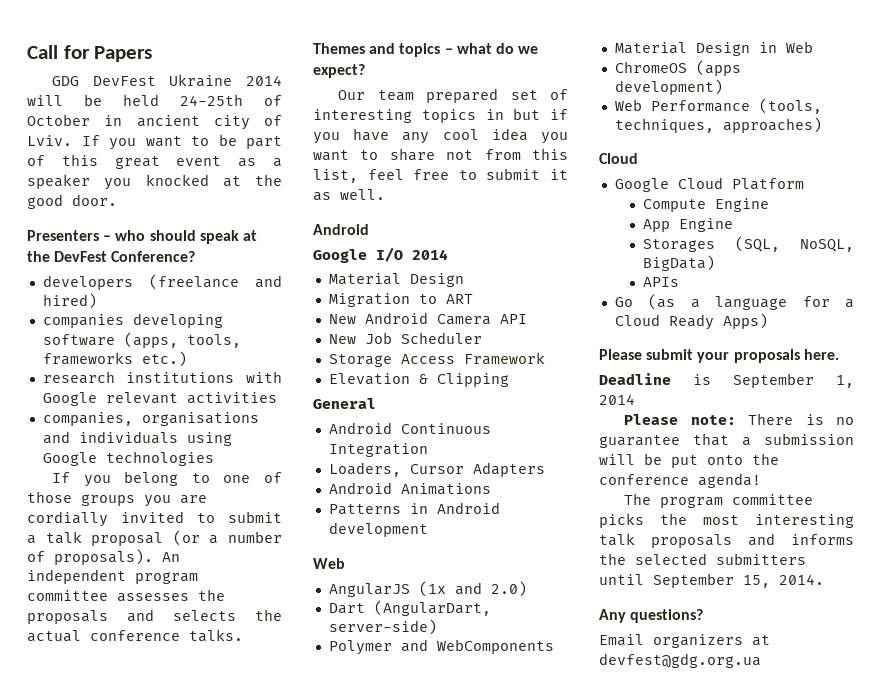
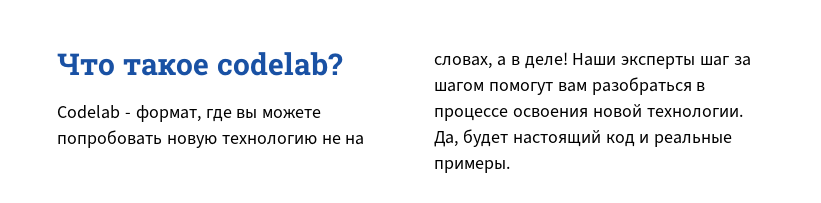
- Call for Papers
- GDG DevFest Ukraine 2014 will be held 24-25th of October in ancient city of Lviv. If you want to be part of this great event as a speaker you knocked at the good door.
- Presenters – who should speak at the DevFest Conference?
- developers (freelance and hired)
- companies developing software (apps, tools, frameworks etc.)
- research institutions with Google relevant activities
- companies, organisations and individuals using Google technologies
- If you belong to one of those groups you are cordially invited to submit a talk proposal (or a number of proposals). An independent program committee assesses the proposals and selects the actual conference talks.
- Themes and topics – what do we expect?
- Our team prepared set of interesting topics in but if you have any cool idea you want to share not from this list, feel free to submit it as well.
- Android
- Google I/O 2014
- Material Design
- Migration to ART
- New Android Camera API
- New Job Scheduler
- Storage Access Framework
- Elevation & Clipping
- General
- Android Continuous Integration
- Loaders, Cursor Adapters
- Android Animations
- Patterns in Android development
- Web
- AngularJS (1x and 2.0)
- Dart (AngularDart, server-side)
- Polymer and WebComponents
- Material Design in Web
- ChromeOS (apps development)
- Web Performance (tools, techniques, approaches)
- Cloud
- Google Cloud Platform
- Compute Engine
- App Engine
- Storages (SQL, NoSQL, BigData)
- APIs
- Go (as a language for a Cloud Ready Apps)
- Please submit your proposals here.
- Deadline is September 1, 2014
- Please note: There is no guarantee that a submission will be put onto the conference agenda!
- The program committee picks the most interesting talk proposals and informs the selected submitters until September 15, 2014.
- Any questions?
- Email organizers at devfest@gdg.org.ua
+ Что такое codelab?
+ Codelab - формат, где вы можете попробовать новую технологию не на словах, а в деле! Наши эксперты шаг за шагом помогут вам разобраться в процессе освоения новой технологии. Да, будет настоящий код и реальные примеры.

